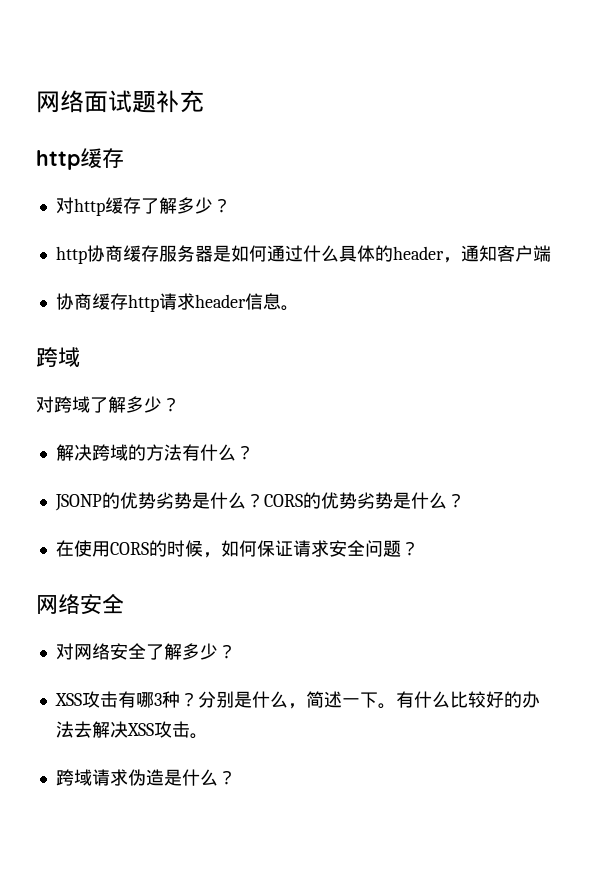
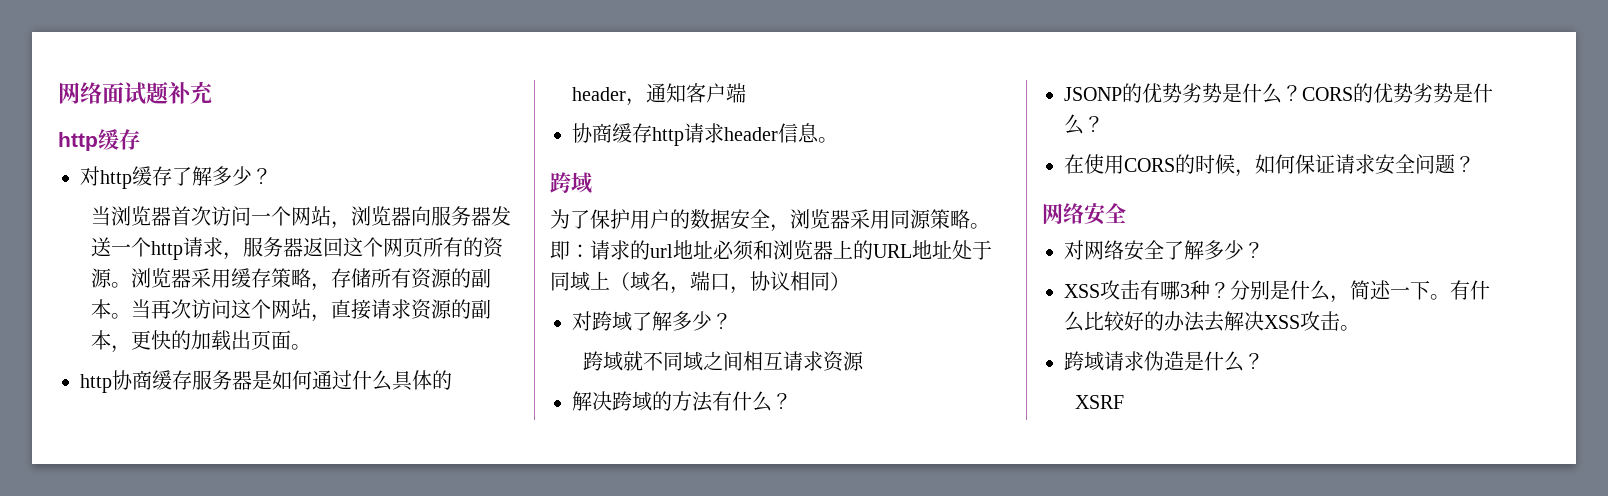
+ 当浏览器首次访问一个网站，浏览器向服务器发送一个http请求，服务器返回这个网页所有的资源。浏览器采用缓存策略，存储所有资源的副本。当再次访问这个网站，直接请求资源的副本，更快的加载出页面。
+ 为了保护用户的数据安全，浏览器采用同源策略。即：请求的url地址必须和浏览器上的URL地址处于同域上（域名，端口，协议相同）
  对跨域了解多少？
+ 跨域就不同域之间相互请求资源
+ XSRF

